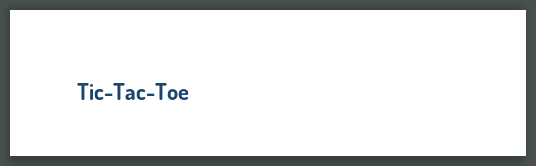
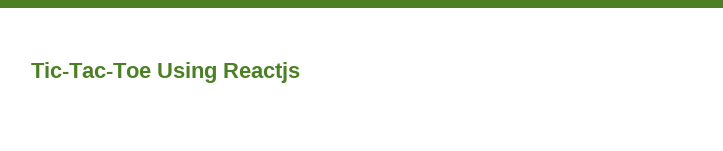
- Tic-Tac-Toe
+ Tic-Tac-Toe Using Reactjs

